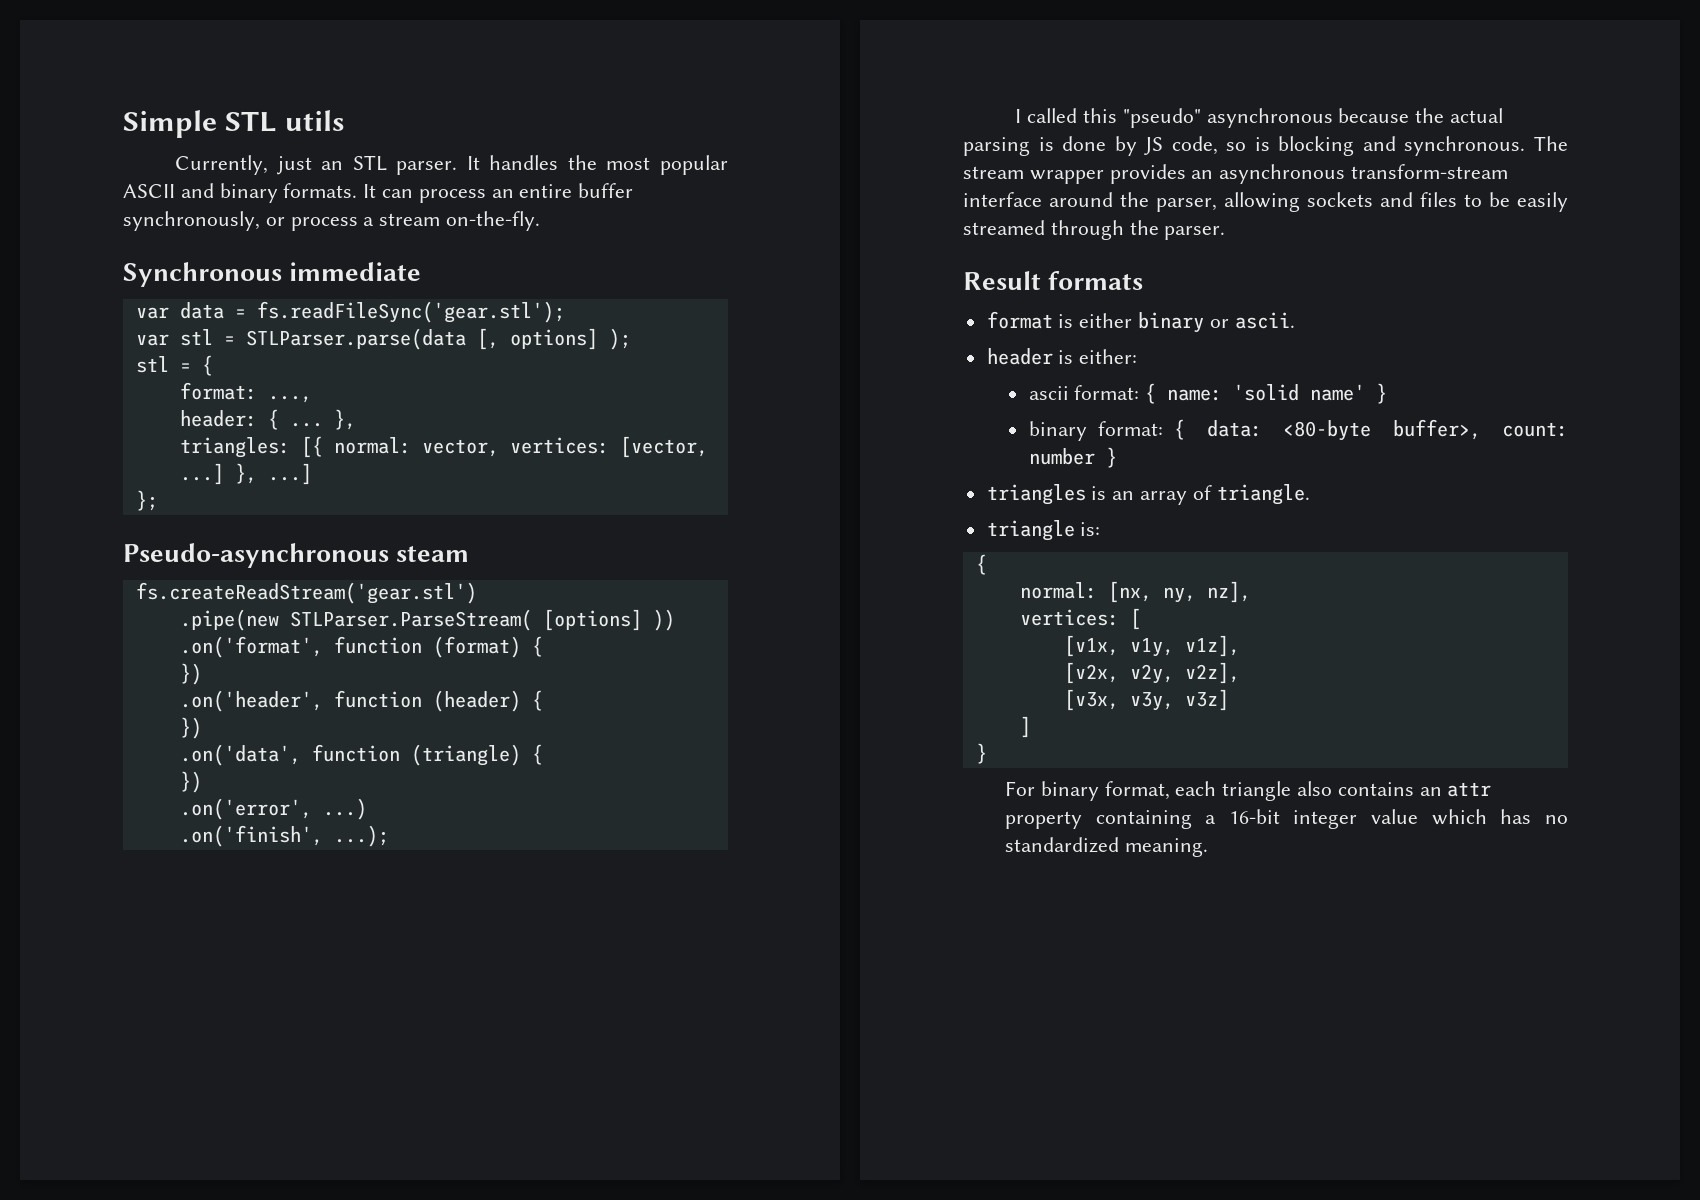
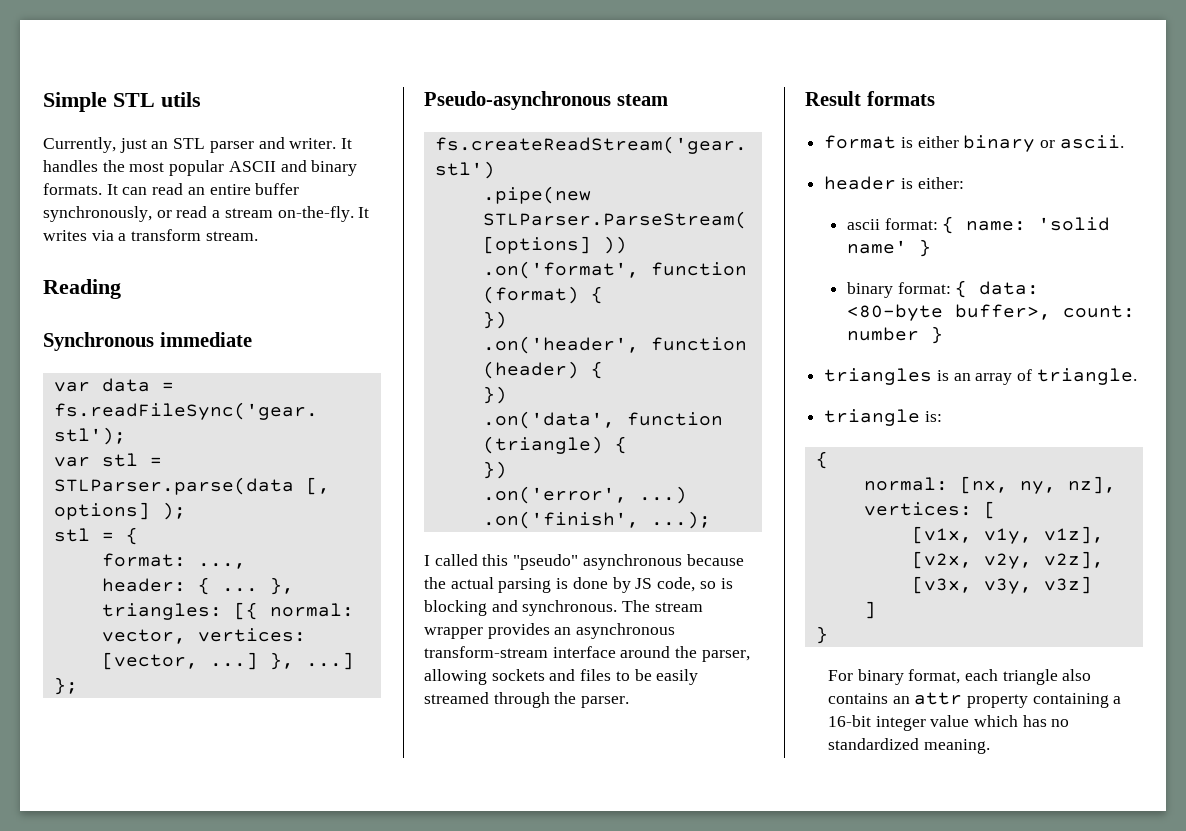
- Currently, just an STL parser.
+ Currently, just an STL parser and writer.
- It can process an entire buffer synchronously, or process a stream on-the-fly.
+ It can read an entire buffer synchronously, or read a stream on-the-fly. It writes via a transform stream.
+ Reading

